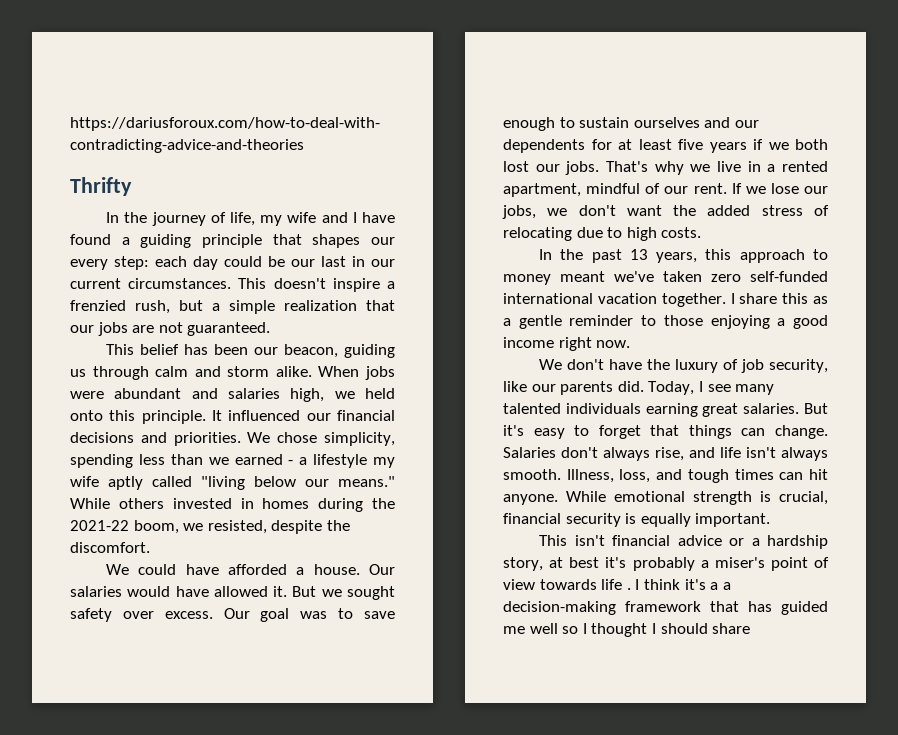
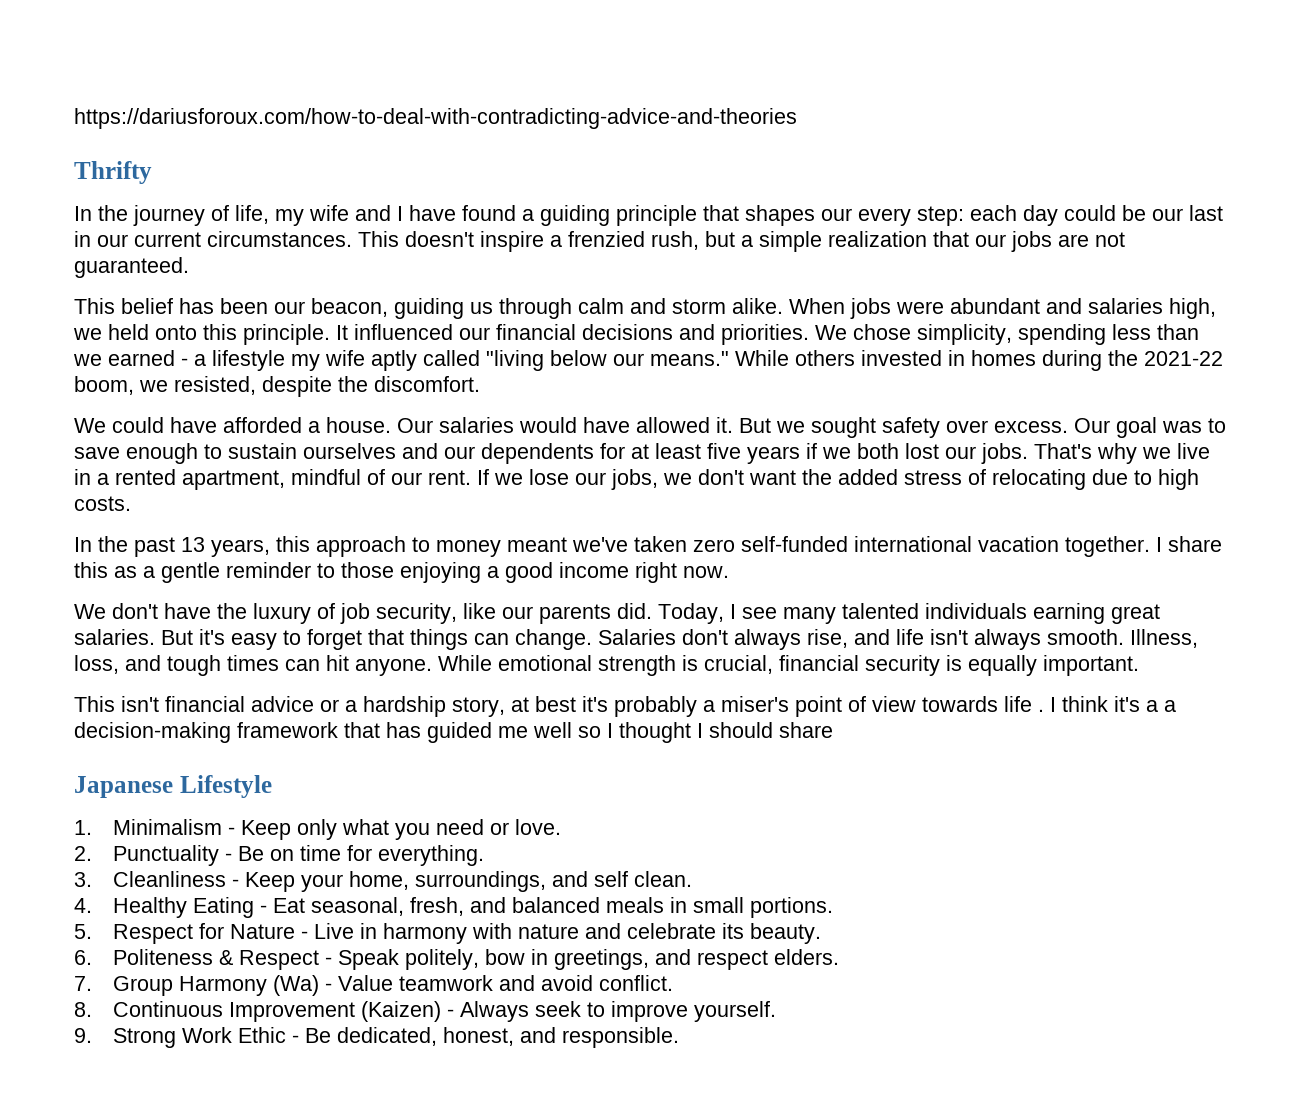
+ Japanese Lifestyle
+ 1. Minimalism - Keep only what you need or love.
+ 2. Punctuality - Be on time for everything.
+ 3. Cleanliness - Keep your home, surroundings, and self clean.
+ 4. Healthy Eating - Eat seasonal, fresh, and balanced meals in small portions.
+ 5. Respect for Nature - Live in harmony with nature and celebrate its beauty.
+ 6. Politeness & Respect - Speak politely, bow in greetings, and respect elders.
+ 7. Group Harmony (Wa) - Value teamwork and avoid conflict.
+ 8. Continuous Improvement (Kaizen) - Always seek to improve yourself.
+ 9. Strong Work Ethic - Be dedicated, honest, and responsible.

